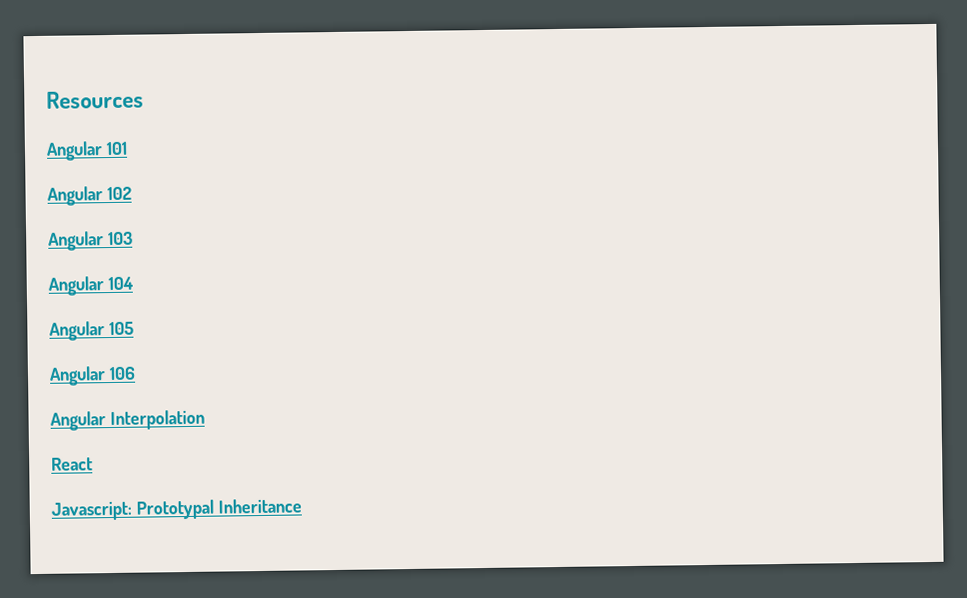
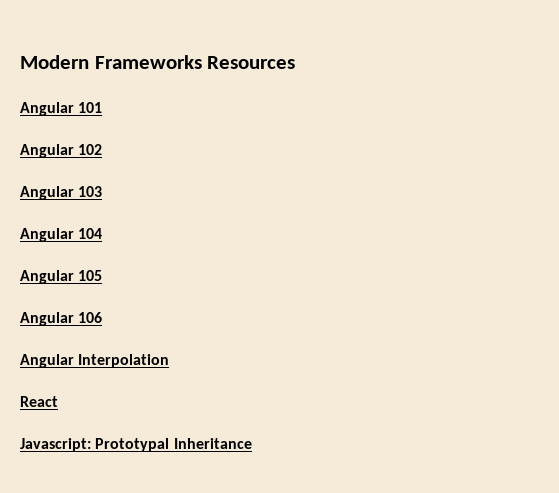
- Resources
+ Modern Frameworks Resources

